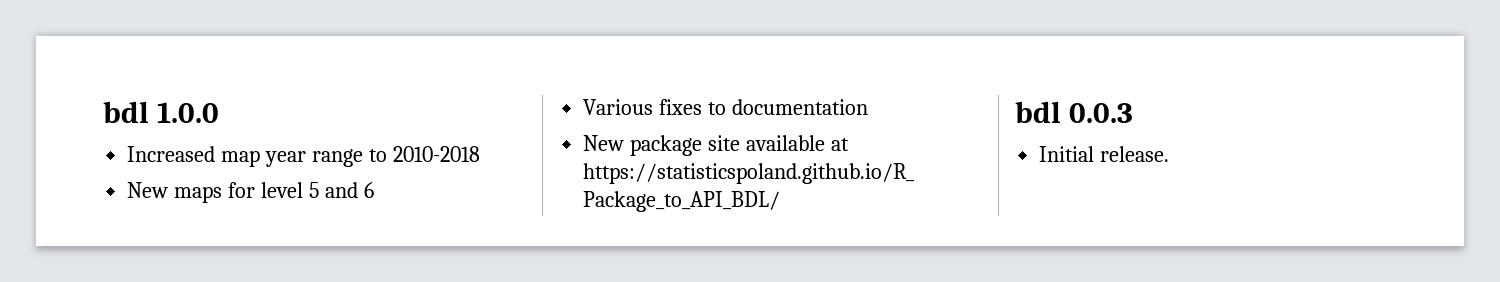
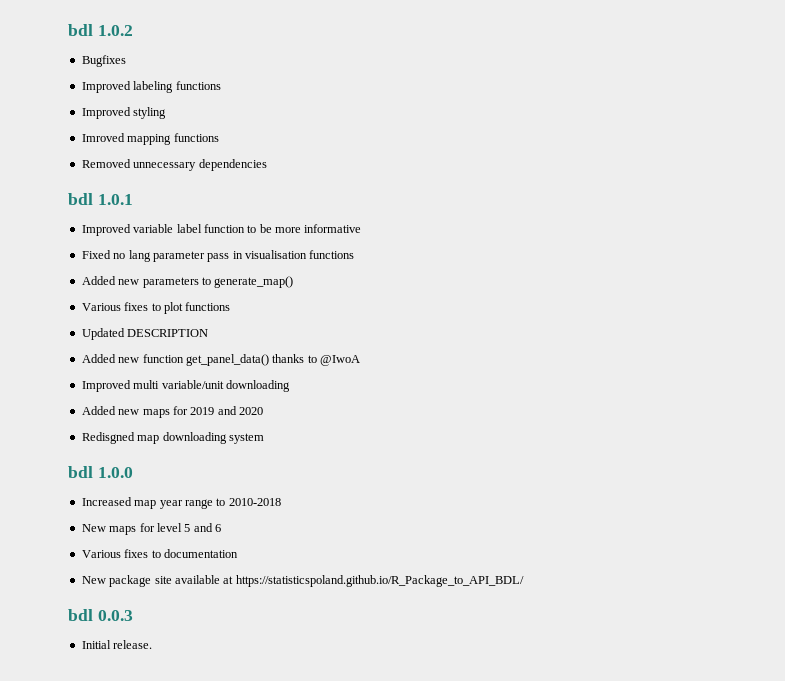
+ bdl 1.0.2
+ Bugfixes
+ Improved labeling functions
+ Improved styling
+ Imroved mapping functions
+ Removed unnecessary dependencies
+ bdl 1.0.1
+ Improved variable label function to be more informative
+ Fixed no lang parameter pass in visualisation functions
+ Added new parameters to generate_map()
+ Various fixes to plot functions
+ Updated DESCRIPTION
+ Added new function get_panel_data() thanks to @IwoA
+ Improved multi variable/unit downloading
+ Added new maps for 2019 and 2020
+ Redisgned map downloading system

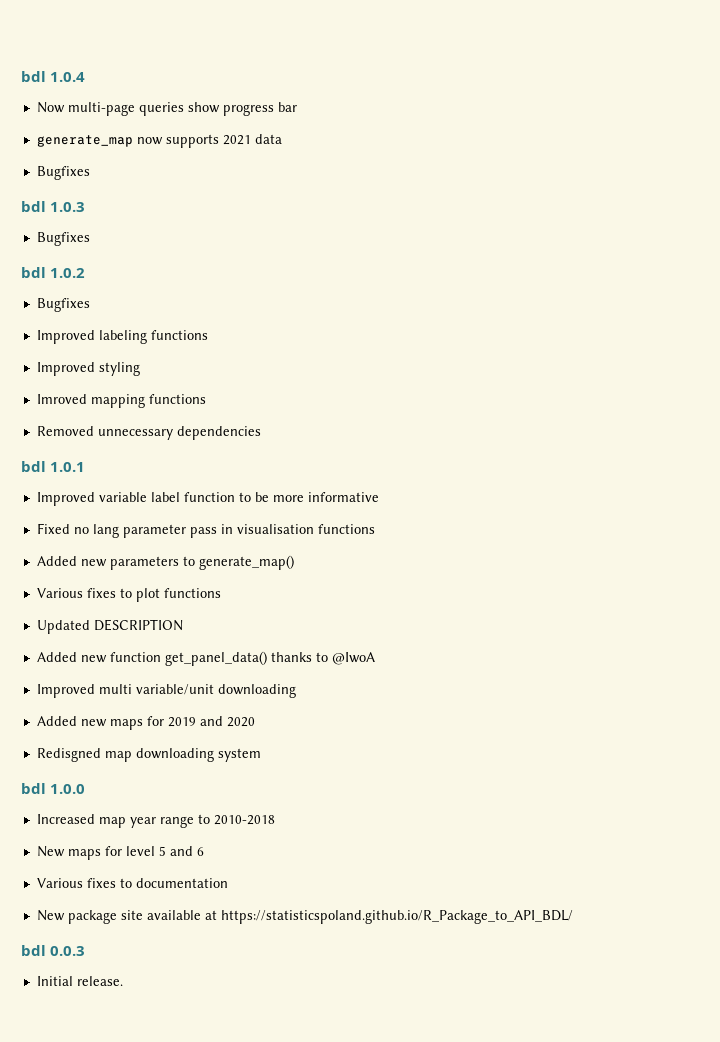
+ bdl 1.0.4
+ Now multi-page queries show progress bar
+ generate_map now supports 2021 data
+ Bugfixes
+ bdl 1.0.3
+ Bugfixes

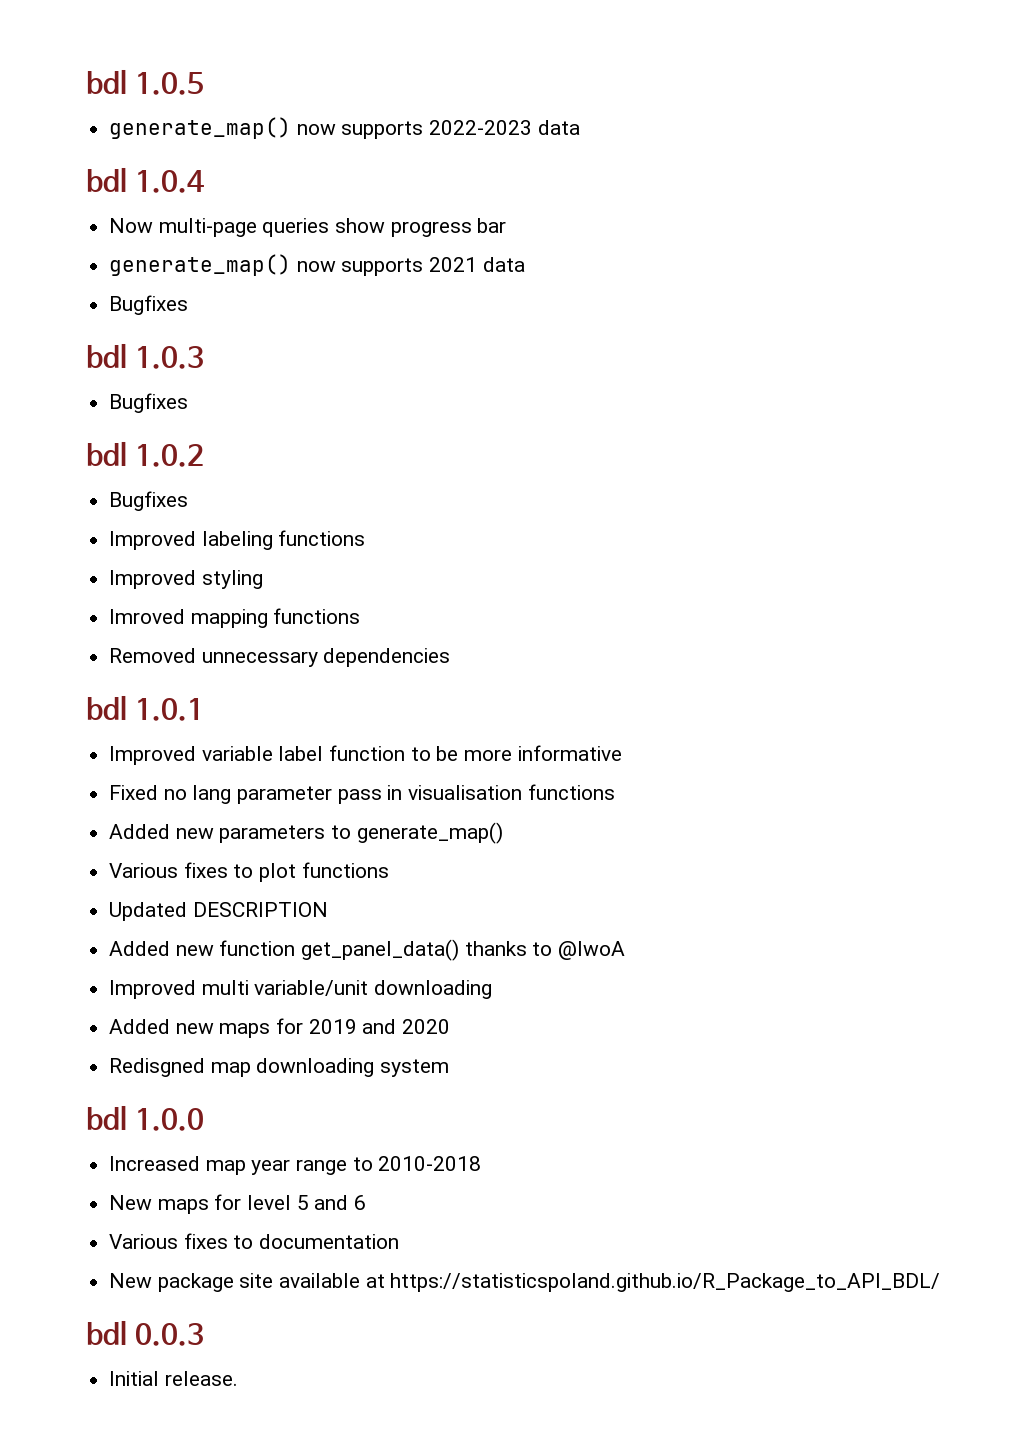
+ bdl 1.0.5
+ generate_map() now supports 2022-2023 data
- generate_map now supports 2021 data
+ generate_map() now supports 2021 data

